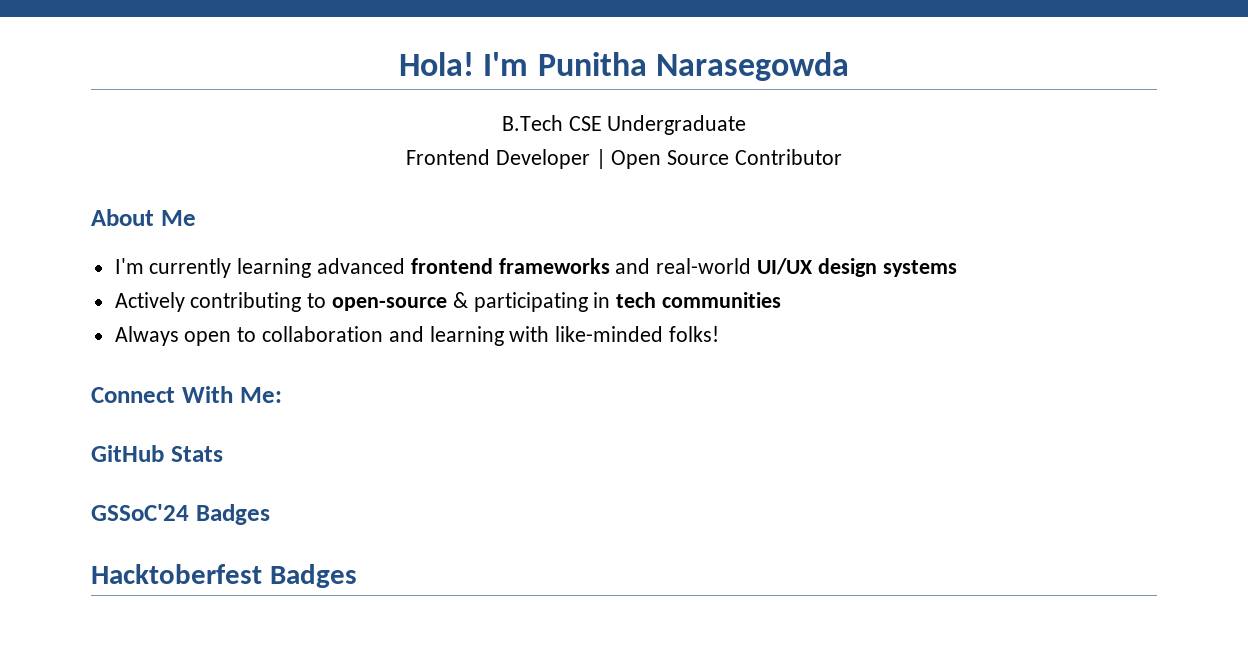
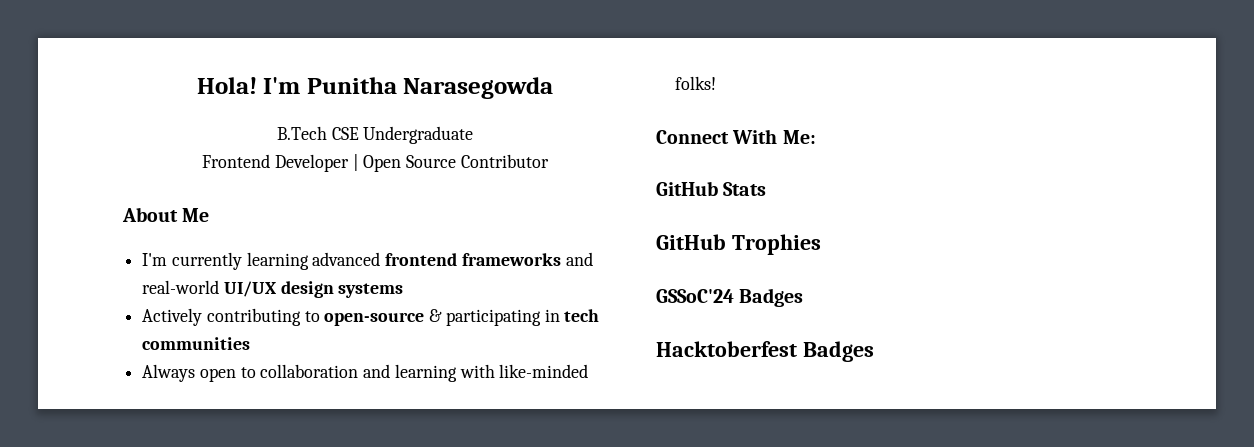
+ GitHub Trophies

